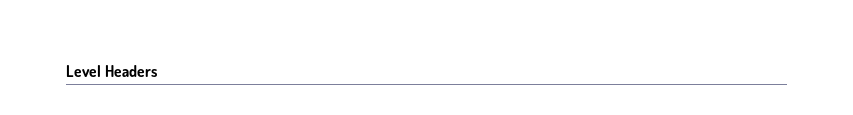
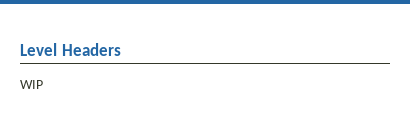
+ WIP

